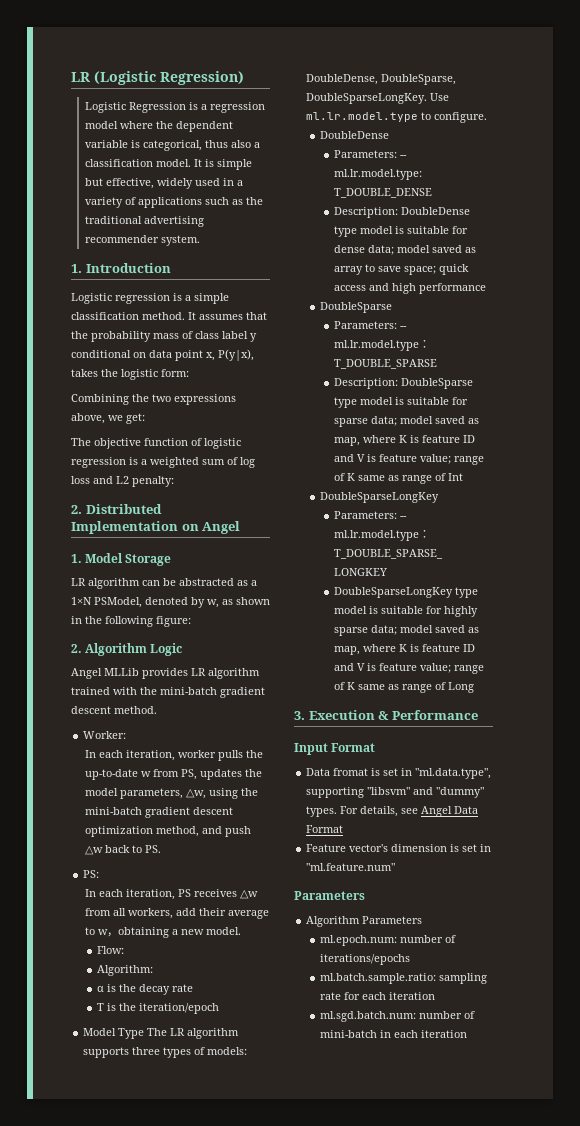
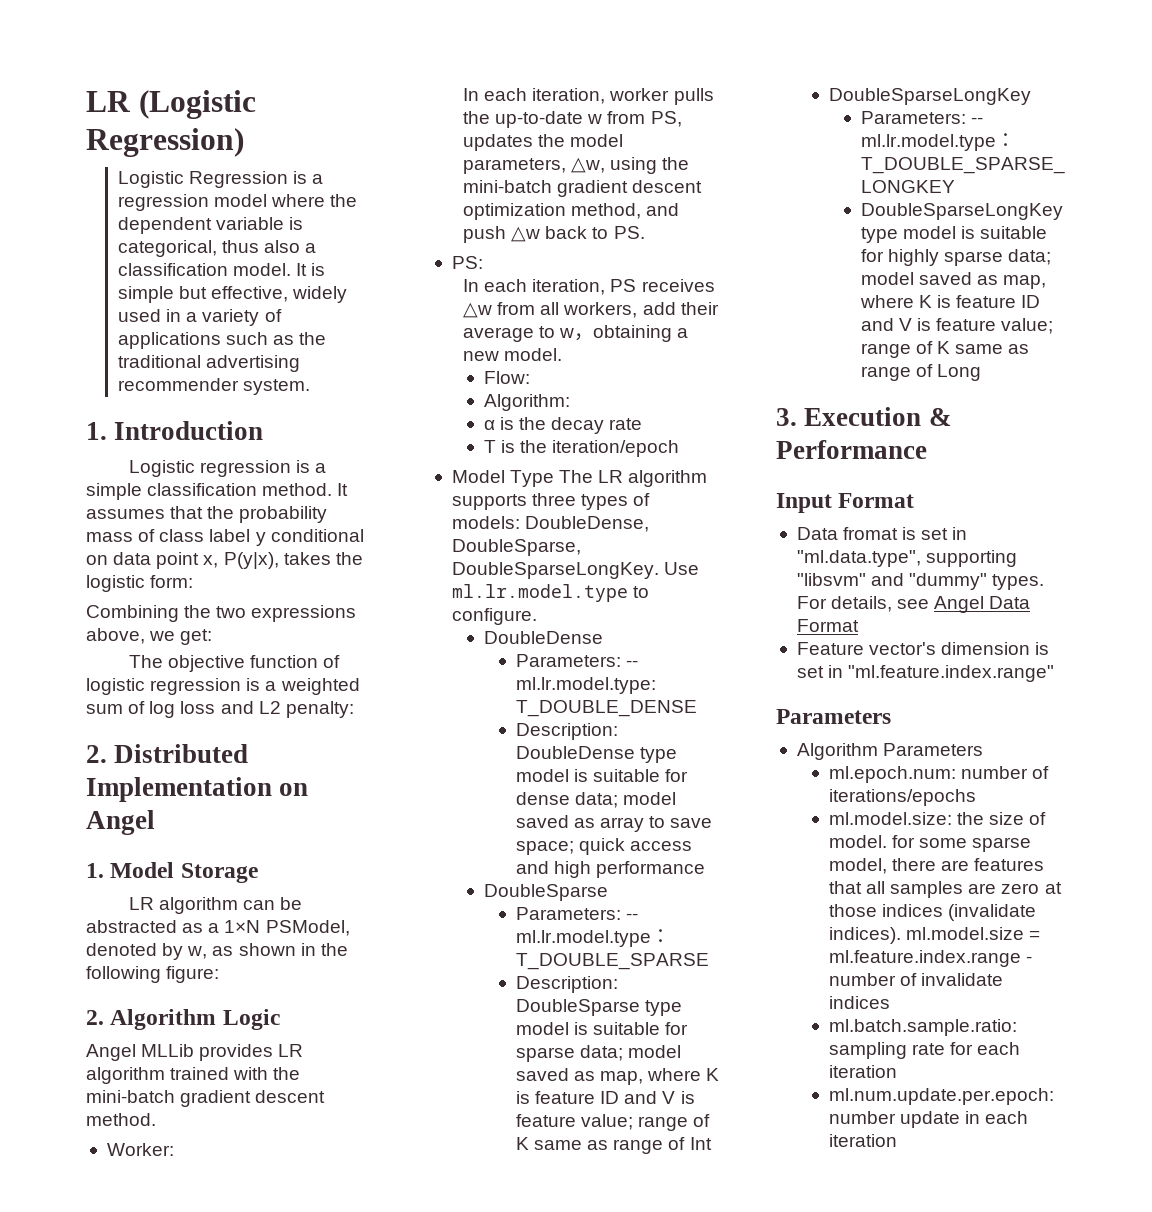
- Feature vector's dimension is set in "ml.feature.num"
+ Feature vector's dimension is set in "ml.feature.index.range"
+ ml.model.size: the size of model. for some sparse model, there are features that all samples are zero at those indices (invalidate indices). ml.model.size = ml.feature.index.range - number of invalidate indices
- ml.sgd.batch.num: number of mini-batch in each iteration
+ ml.num.update.per.epoch: number update in each iteration

